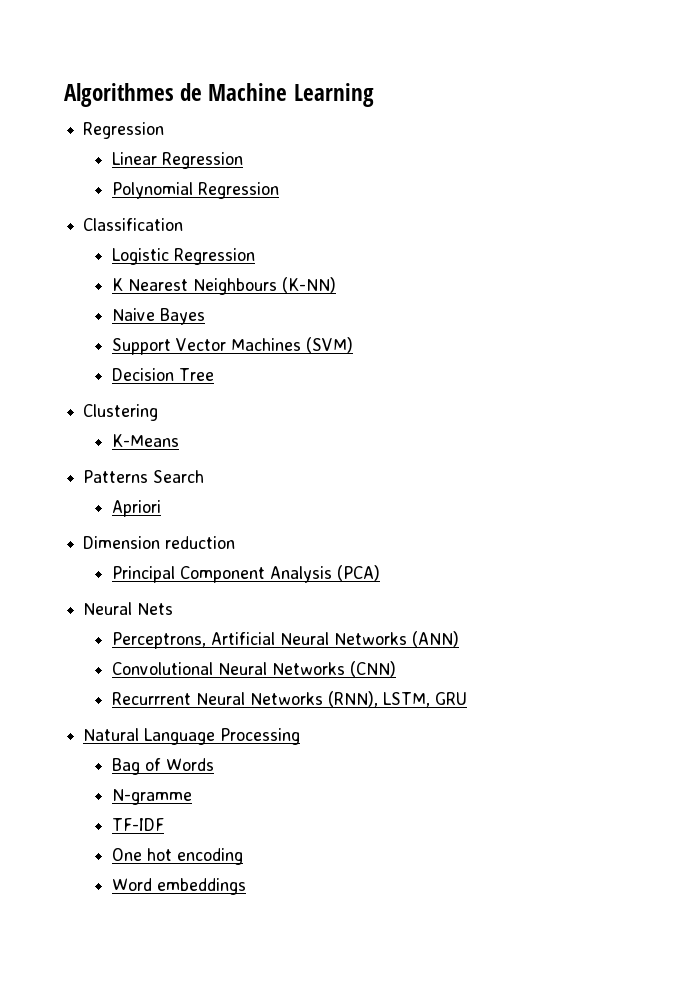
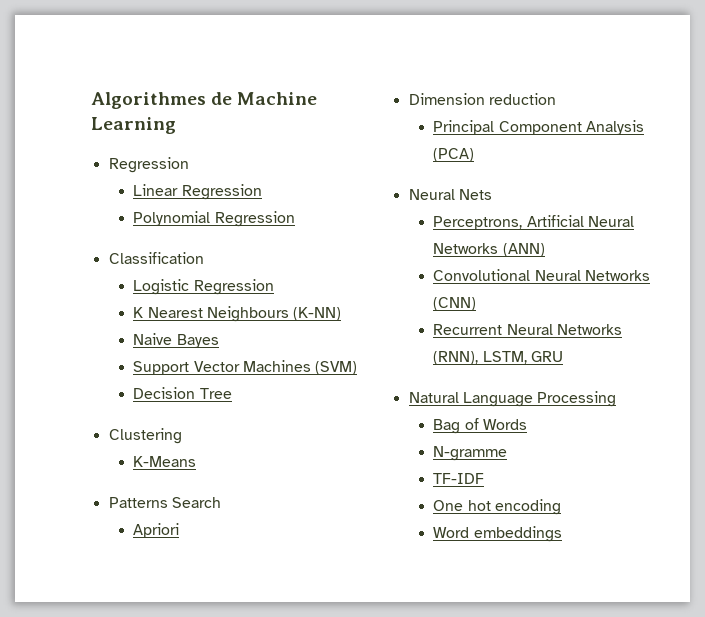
- Recurrrent Neural Networks (RNN), LSTM, GRU
+ Recurrent Neural Networks (RNN), LSTM, GRU

